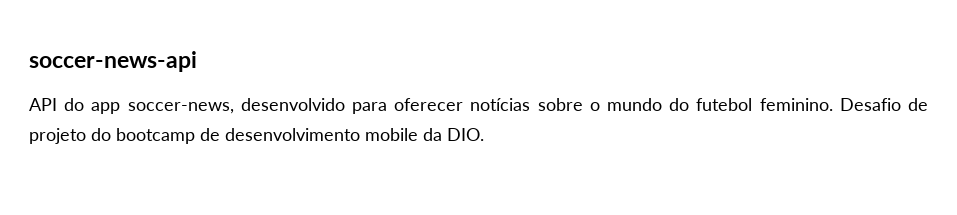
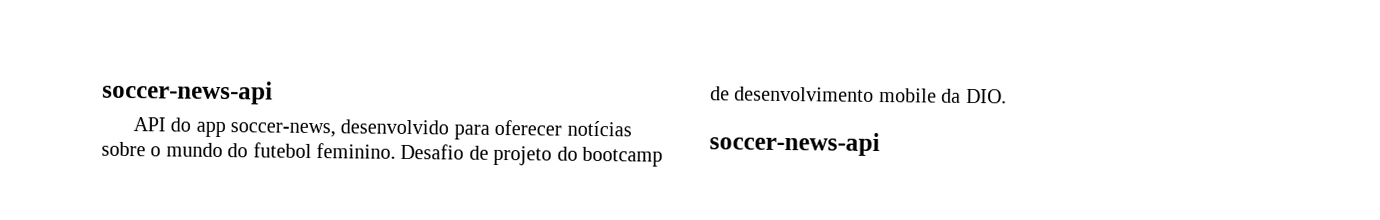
  Desafio de projeto do bootcamp de desenvolvimento mobile da DIO.
+ soccer-news-api

